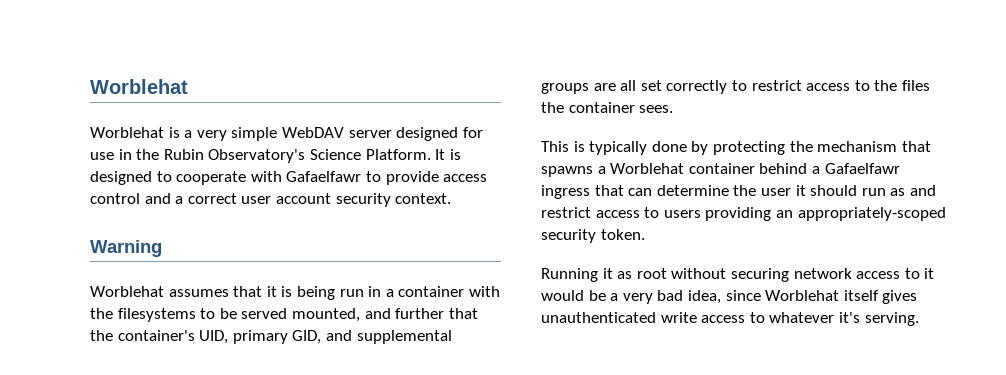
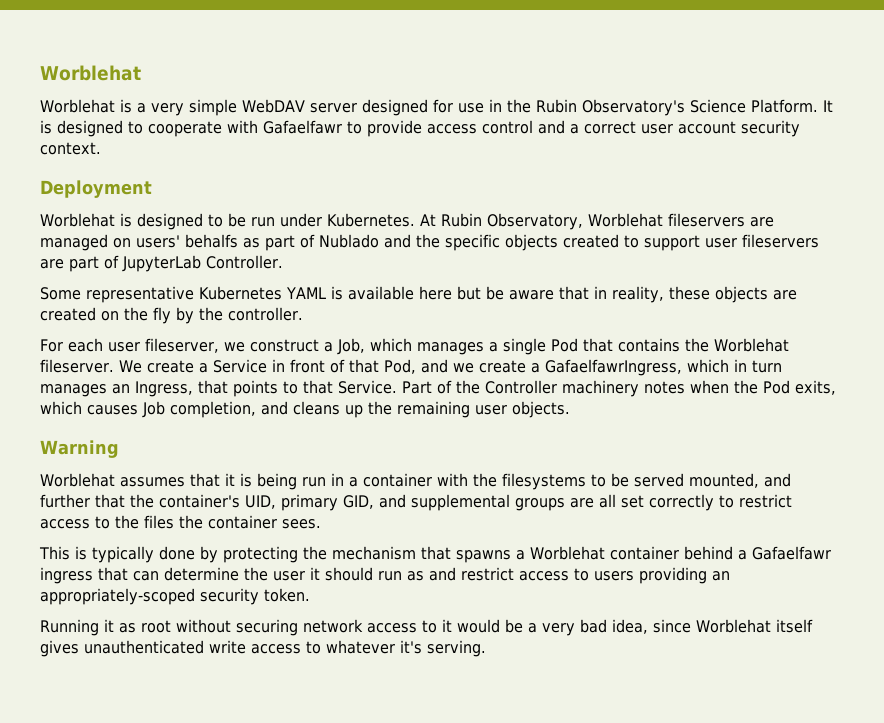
+ Deployment
+ Worblehat is designed to be run under Kubernetes. At Rubin Observatory, Worblehat fileservers are managed on users' behalfs as part of Nublado and the specific objects created to support user fileservers are part of JupyterLab Controller.
+ Some representative Kubernetes YAML is available here but be aware that in reality, these objects are created on the fly by the controller.
+ For each user fileserver, we construct a Job, which manages a single Pod that contains the Worblehat fileserver. We create a Service in front of that Pod, and we create a GafaelfawrIngress, which in turn manages an Ingress, that points to that Service. Part of the Controller machinery notes when the Pod exits, which causes Job completion, and cleans up the remaining user objects.

